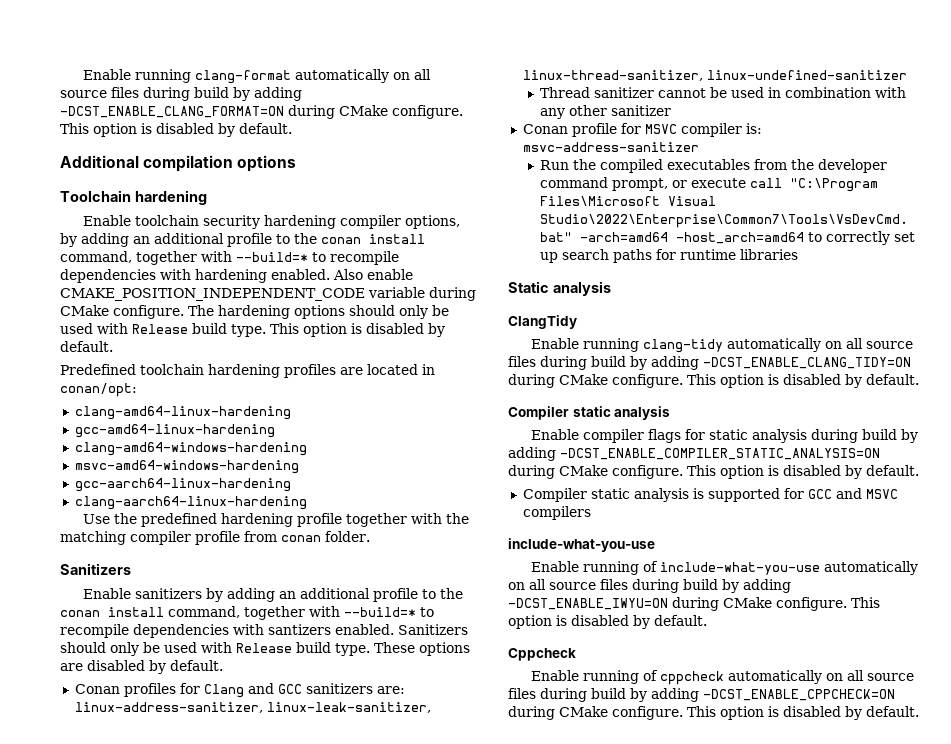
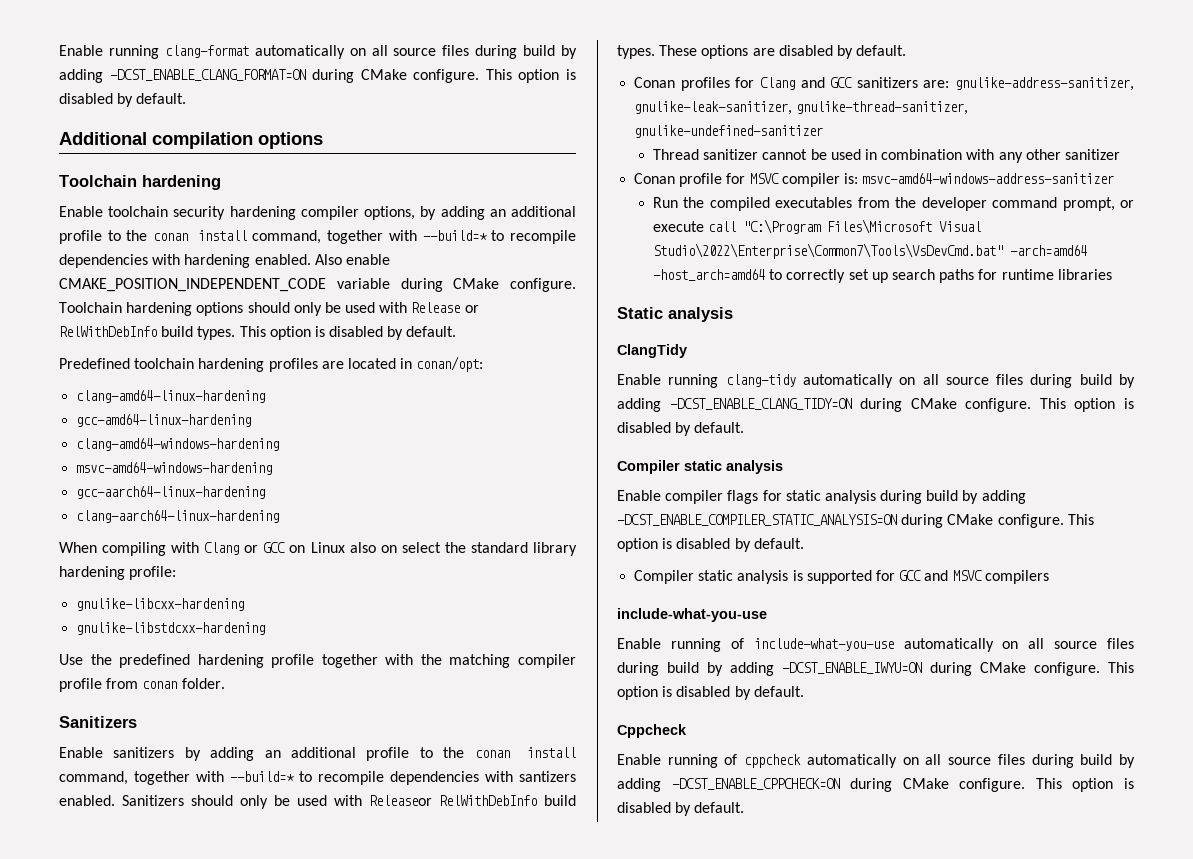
- The hardening options should only be used with Release build type.
+ Toolchain hardening options should only be used with Release or RelWithDebInfo build types.
+ When compiling with Clang or GCC on Linux also on select the standard library hardening profile:
+ gnulike-libcxx-hardening
+ gnulike-libstdcxx-hardening
- Sanitizers should only be used with Release build type.
+ Sanitizers should only be used with Releaseor RelWithDebInfo build types.
- Conan profiles for Clang and GCC sanitizers are: linux-address-sanitizer, linux-leak-sanitizer, linux-thread-sanitizer, linux-undefined-sanitizer
+ Conan profiles for Clang and GCC sanitizers are: gnulike-address-sanitizer, gnulike-leak-sanitizer, gnulike-thread-sanitizer, gnulike-undefined-sanitizer
- Conan profile for MSVC compiler is: msvc-address-sanitizer
+ Conan profile for MSVC compiler is: msvc-amd64-windows-address-sanitizer

